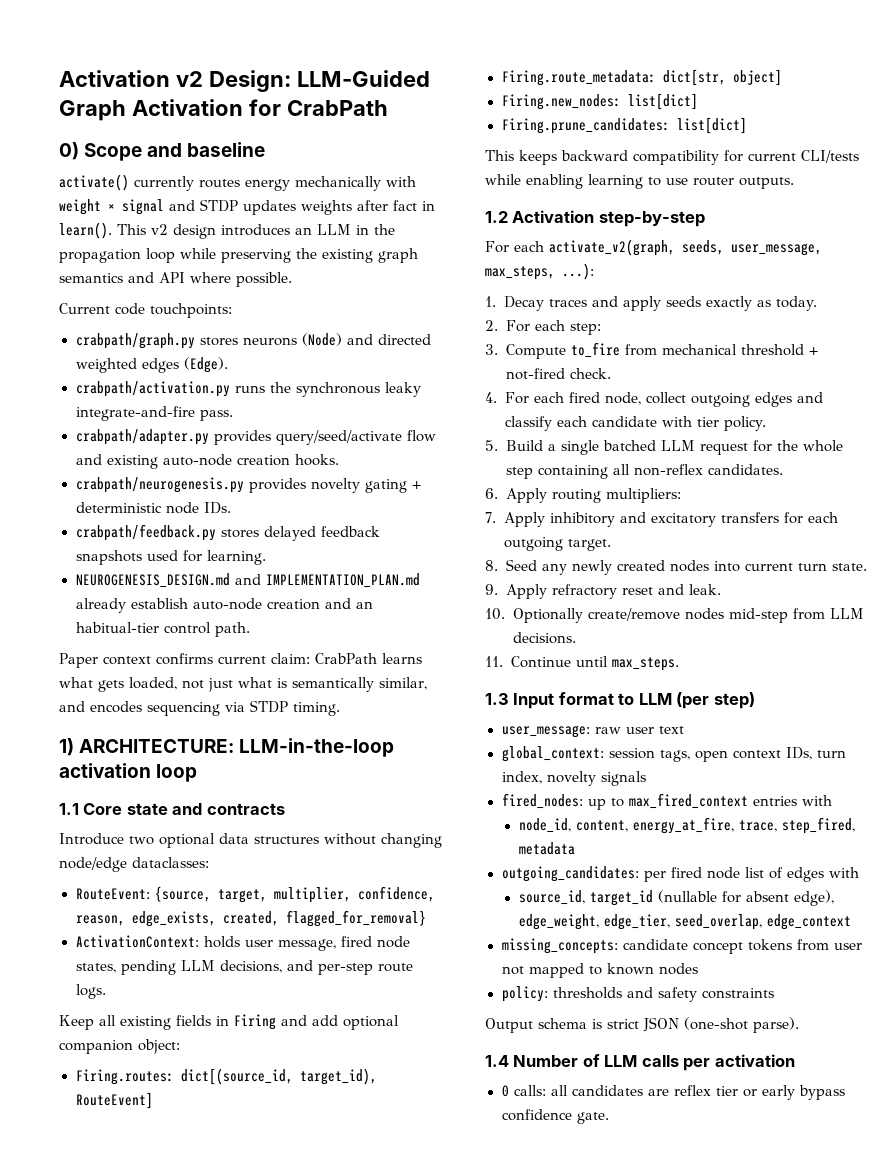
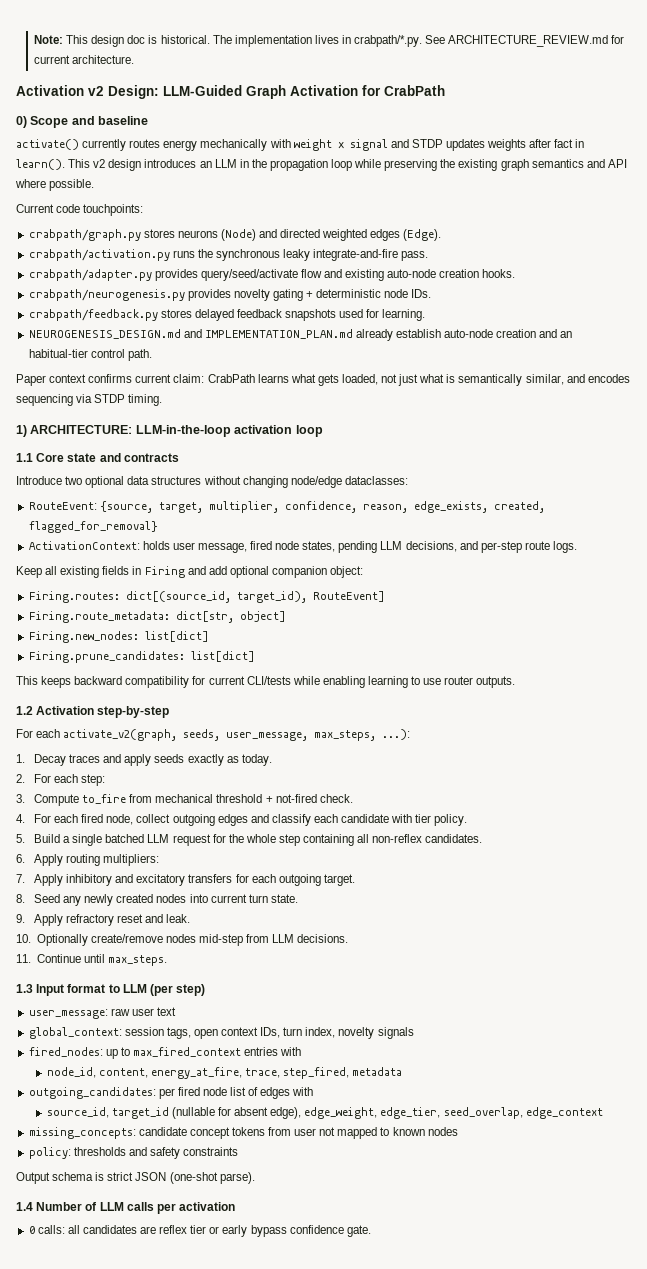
+ Note: This design doc is historical. The implementation lives in crabpath/*.py. See ARCHITECTURE_REVIEW.md for current architecture.

